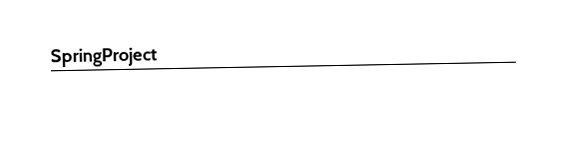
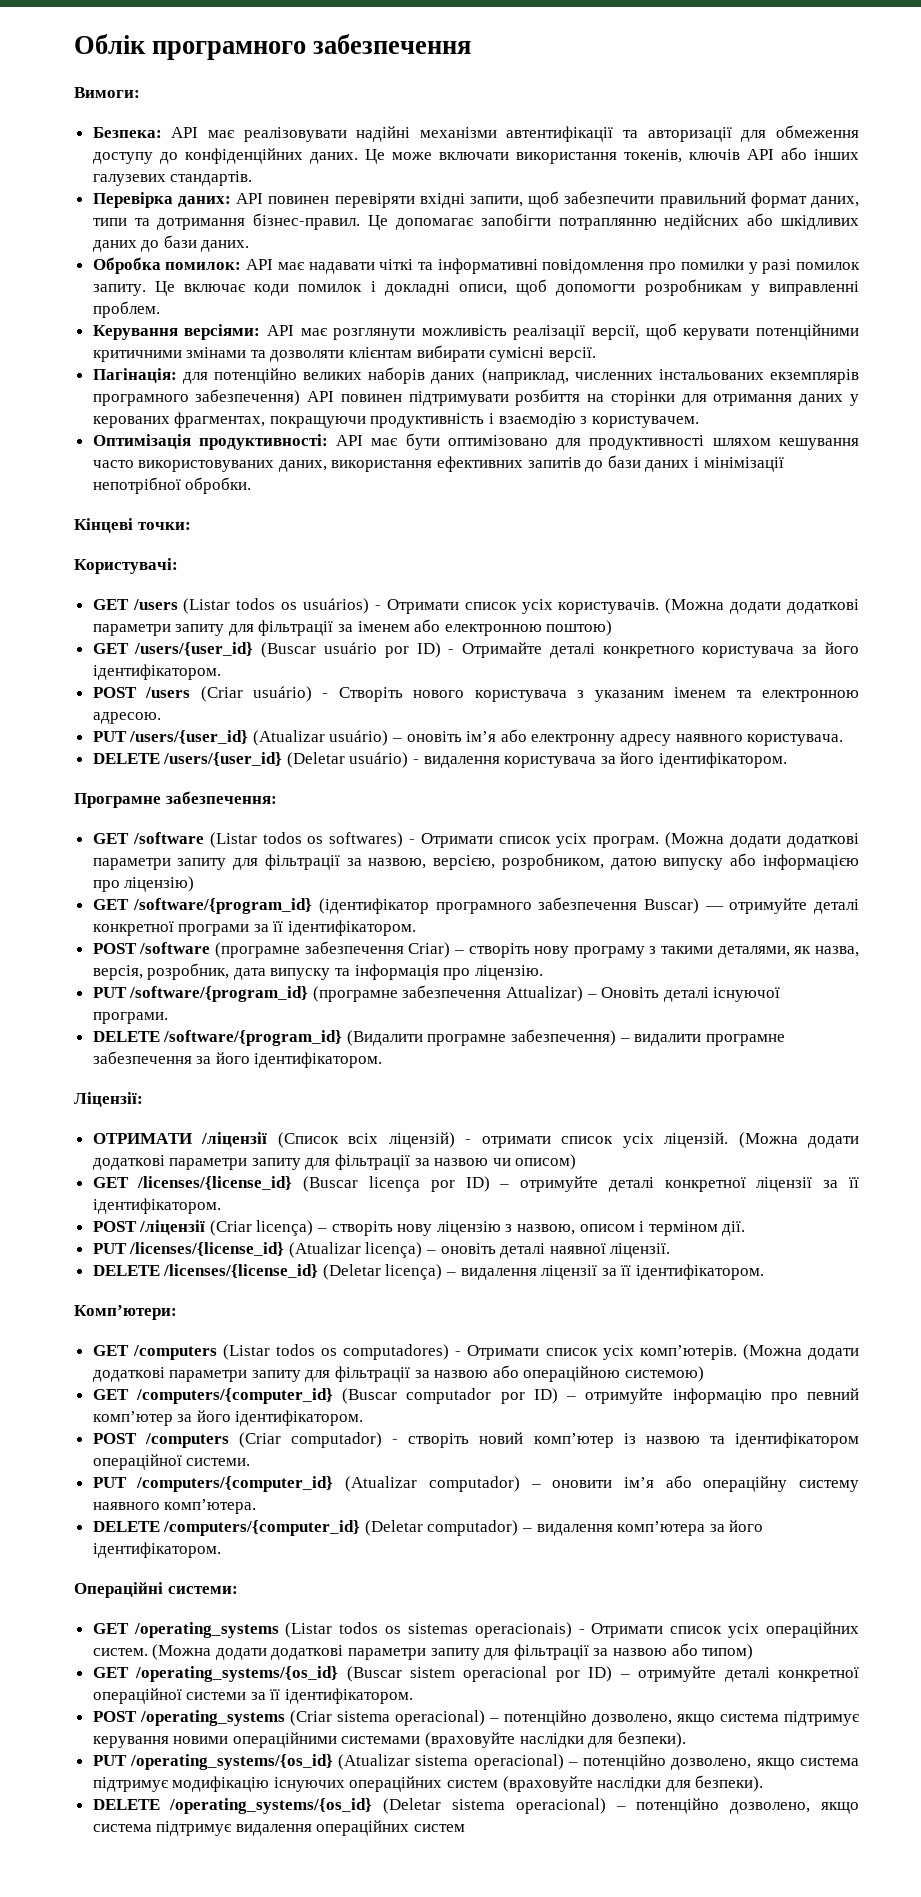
- SpringProject
+ Облік програмного забезпечення
+ Вимоги:
+ Безпека: API має реалізовувати надійні механізми автентифікації та авторизації для обмеження доступу до конфіденційних даних. Це може включати використання токенів, ключів API або інших галузевих стандартів.
+ Перевірка даних: API повинен перевіряти вхідні запити, щоб забезпечити правильний формат даних, типи та дотримання бізнес-правил. Це допомагає запобігти потраплянню недійсних або шкідливих даних до бази даних.
+ Обробка помилок: API має надавати чіткі та інформативні повідомлення про помилки у разі помилок запиту. Це включає коди помилок і докладні описи, щоб допомогти розробникам у виправленні проблем.
+ Керування версіями: API має розглянути можливість реалізації версії, щоб керувати потенційними критичними змінами та дозволяти клієнтам вибирати сумісні версії.
+ Пагінація: для потенційно великих наборів даних (наприклад, численних інстальованих екземплярів програмного забезпечення) API повинен підтримувати розбиття на сторінки для отримання даних у керованих фрагментах, покращуючи продуктивність і взаємодію з користувачем.
+ Оптимізація продуктивності: API має бути оптимізовано для продуктивності шляхом кешування часто використовуваних даних, використання ефективних запитів до бази даних і мінімізації непотрібної обробки.
+ Кінцеві точки:
+ Користувачі:
+ GET /users (Listar todos os usuários) - Отримати список усіх користувачів. (Можна додати додаткові параметри запиту для фільтрації за іменем або електронною поштою)
+ GET /users/{user_id} (Buscar usuário por ID) - Отримайте деталі конкретного користувача за його ідентифікатором.
+ POST /users (Criar usuário) - Створіть нового користувача з указаним іменем та електронною адресою.
+ PUT /users/{user_id} (Atualizar usuário) – оновіть ім’я або електронну адресу наявного користувача.
+ DELETE /users/{user_id} (Deletar usuário) - видалення користувача за його ідентифікатором.
+ Програмне забезпечення:
+ GET /software (Listar todos os softwares) - Отримати список усіх програм. (Можна додати додаткові параметри запиту для фільтрації за назвою, версією, розробником, датою випуску або інформацією про ліцензію)
+ GET /software/{program_id} (ідентифікатор програмного забезпечення Buscar) — отримуйте деталі конкретної програми за її ідентифікатором.
+ POST /software (програмне забезпечення Criar) – створіть нову програму з такими деталями, як назва, версія, розробник, дата випуску та інформація про ліцензію.
+ PUT /software/{program_id} (програмне забезпечення Attualizar) – Оновіть деталі існуючої програми.
+ DELETE /software/{program_id} (Видалити програмне забезпечення) – видалити програмне забезпечення за його ідентифікатором.
+ Ліцензії:
+ ОТРИМАТИ /ліцензії (Список всіх ліцензій) - отримати список усіх ліцензій. (Можна додати додаткові параметри запиту для фільтрації за назвою чи описом)
+ GET /licenses/{license_id} (Buscar licença por ID) – отримуйте деталі конкретної ліцензії за її ідентифікатором.
+ POST /ліцензії (Criar licença) – створіть нову ліцензію з назвою, описом і терміном дії.
+ PUT /licenses/{license_id} (Atualizar licença) – оновіть деталі наявної ліцензії.
+ DELETE /licenses/{license_id} (Deletar licença) – видалення ліцензії за її ідентифікатором.
+ Комп’ютери:
+ GET /computers (Listar todos os computadores) - Отримати список усіх комп’ютерів. (Можна додати додаткові параметри запиту для фільтрації за назвою або операційною системою)
+ GET /computers/{computer_id} (Buscar computador por ID) – отримуйте інформацію про певний комп’ютер за його ідентифікатором.
+ POST /computers (Criar computador) - створіть новий комп’ютер із назвою та ідентифікатором операційної системи.
+ PUT /computers/{computer_id} (Atualizar computador) – оновити ім’я або операційну систему наявного комп’ютера.
+ DELETE /computers/{computer_id} (Deletar computador) – видалення комп’ютера за його ідентифікатором.
+ Операційні системи:
+ GET /operating_systems (Listar todos os sistemas operacionais) - Отримати список усіх операційних систем. (Можна додати додаткові параметри запиту для фільтрації за назвою або типом)
+ GET /operating_systems/{os_id} (Buscar sistem operacional por ID) – отримуйте деталі конкретної операційної системи за її ідентифікатором.
+ POST /operating_systems (Criar sistema operacional) – потенційно дозволено, якщо система підтримує керування новими операційними системами (враховуйте наслідки для безпеки).
+ PUT /operating_systems/{os_id} (Atualizar sistema operacional) – потенційно дозволено, якщо система підтримує модифікацію існуючих операційних систем (враховуйте наслідки для безпеки).
+ DELETE /operating_systems/{os_id} (Deletar sistema operacional) – потенційно дозволено, якщо система підтримує видалення операційних систем

